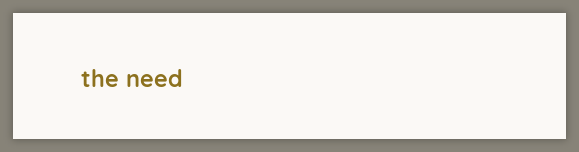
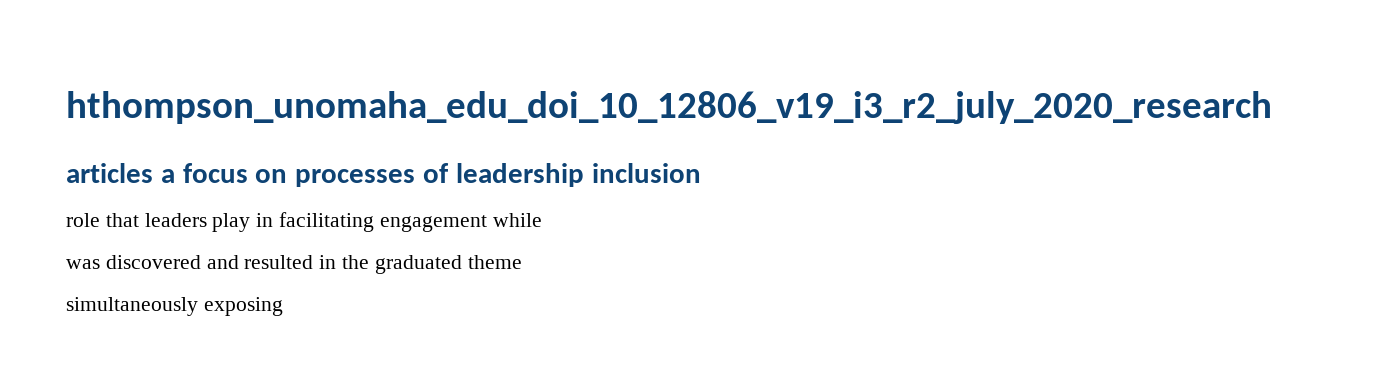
- the need
+ hthompson_unomaha_edu_doi_10_12806_v19_i3_r2_july_2020_research
+ articles a focus on processes of leadership inclusion
+ role that leaders play in facilitating engagement while
+ was discovered and resulted in the graduated theme
+ simultaneously exposing

